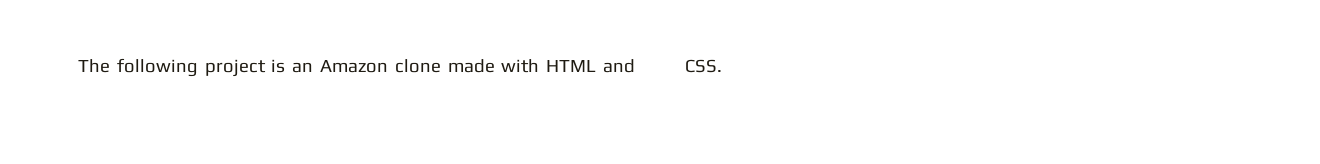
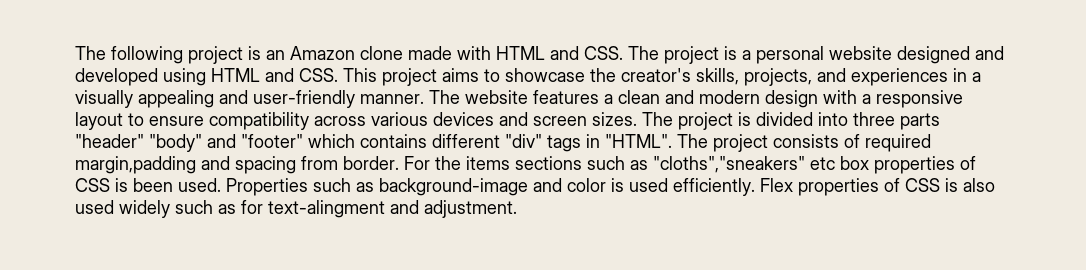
- The following project is an Amazon clone made with HTML and CSS.
+ The following project is an Amazon clone made with HTML and CSS. The project is a personal website designed and developed using HTML and CSS. This project aims to showcase the creator's skills, projects, and experiences in a visually appealing and user-friendly manner. The website features a clean and modern design with a responsive layout to ensure compatibility across various devices and screen sizes. The project is divided into three parts "header" "body" and "footer" which contains different "div" tags in "HTML". The project consists of required margin,padding and spacing from border. For the items sections such as "cloths","sneakers" etc box properties of CSS is been used. Properties such as background-image and color is used efficiently. Flex properties of CSS is also used widely such as for text-alingment and adjustment.

